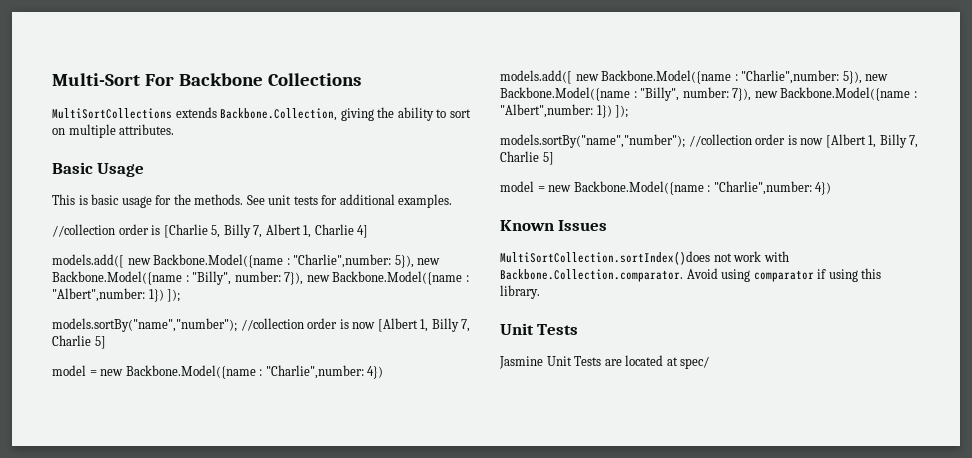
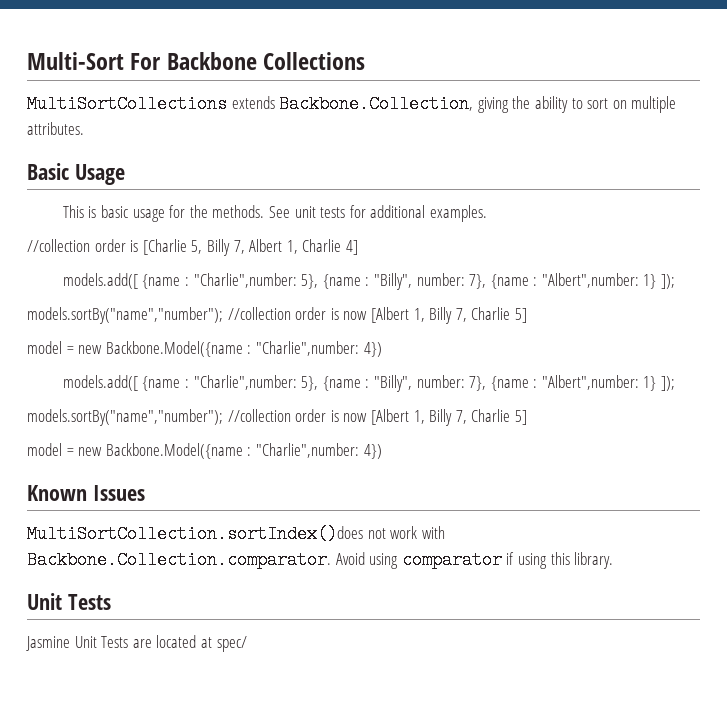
  //collection order is [Charlie 5, Billy 7, Albert 1, Charlie 4]
- models.add([ new Backbone.Model({name : "Charlie",number: 5}), new Backbone.Model({name : "Billy", number: 7}), new Backbone.Model({name : "Albert",number: 1}) ]);
+ models.add([ {name : "Charlie",number: 5}, {name : "Billy", number: 7}, {name : "Albert",number: 1} ]);
  models.sortBy("name","number"); //collection order is now [Albert 1, Billy 7, Charlie 5]
  model = new Backbone.Model({name : "Charlie",number: 4})
- models.add([ new Backbone.Model({name : "Charlie",number: 5}), new Backbone.Model({name : "Billy", number: 7}), new Backbone.Model({name : "Albert",number: 1}) ]);
+ models.add([ {name : "Charlie",number: 5}, {name : "Billy", number: 7}, {name : "Albert",number: 1} ]);

